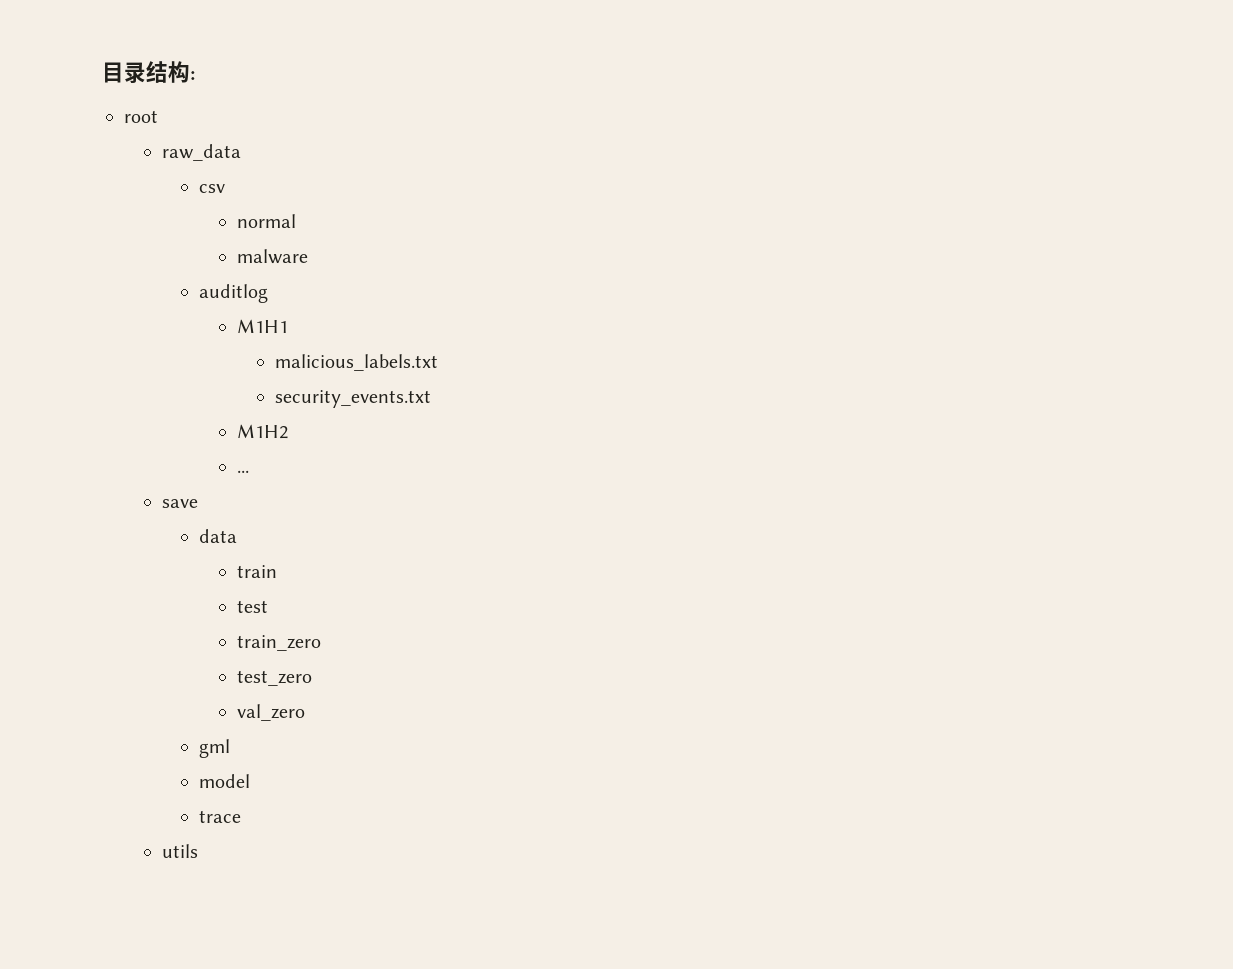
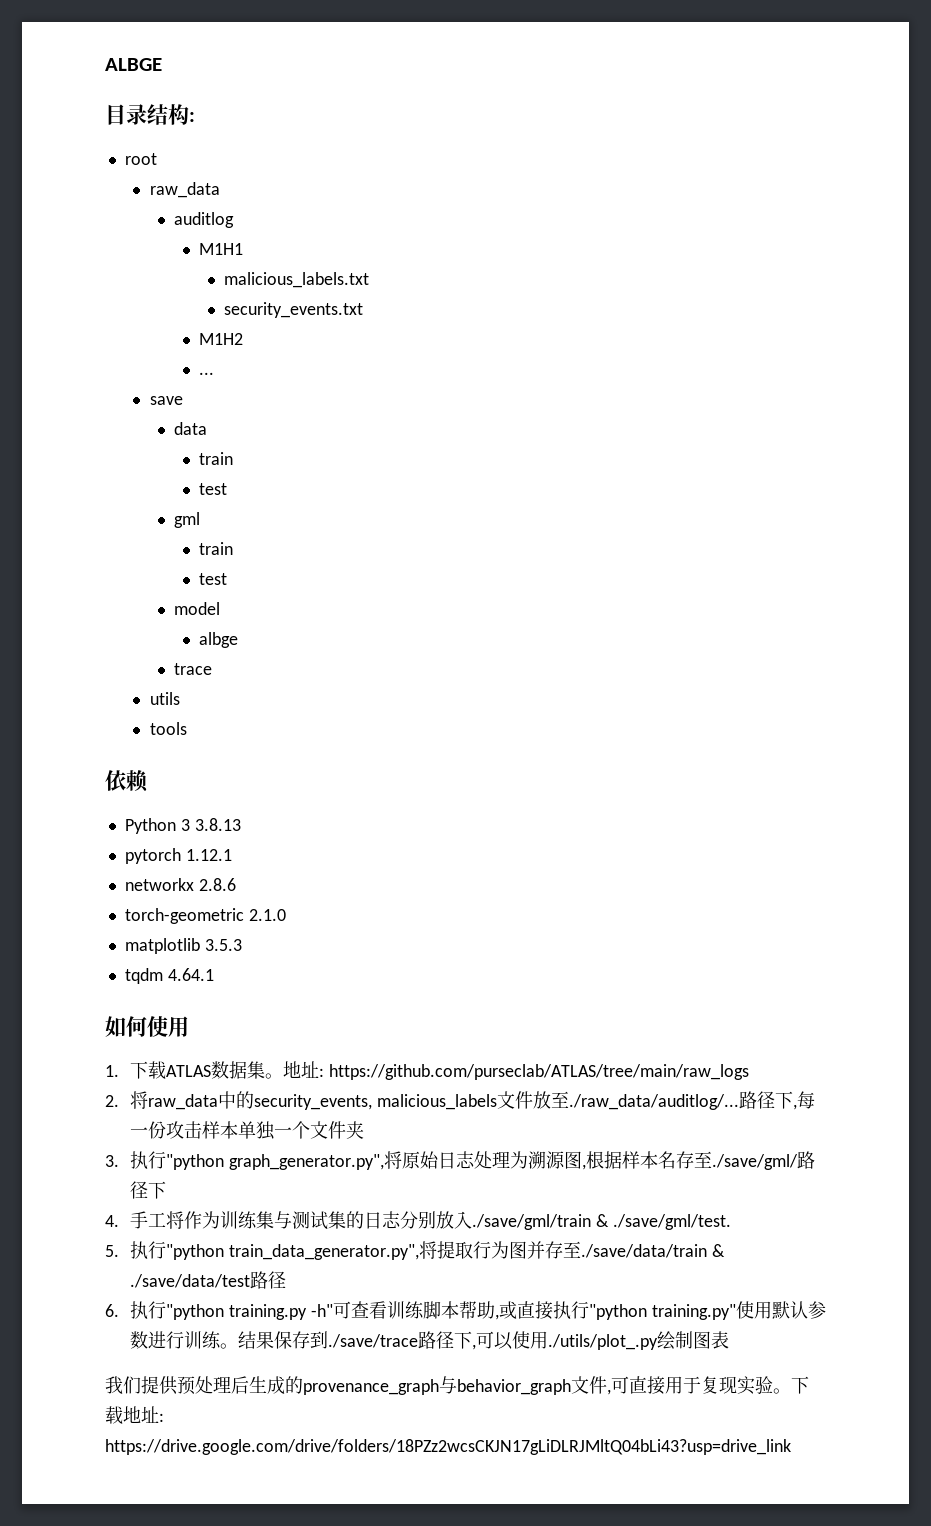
+ ALBGE
- csv
- normal
- malware
- train_zero
- test_zero
- val_zero
  gml
+ train
+ test
+ albge
+ tools
+ 依赖
+ Python 3 3.8.13
+ pytorch 1.12.1
+ networkx 2.8.6
+ torch-geometric 2.1.0
+ matplotlib 3.5.3
+ tqdm 4.64.1
+ 如何使用
+ 1.下载ATLAS数据集。地址: https://github.com/purseclab/ATLAS/tree/main/raw_logs
+ 2.将raw_data中的security_events, malicious_labels文件放至./raw_data/auditlog/...路径下,每一份攻击样本单独一个文件夹
+ 3.执行"python graph_generator.py",将原始日志处理为溯源图,根据样本名存至./save/gml/路径下
+ 4.手工将作为训练集与测试集的日志分别放入./save/gml/train & ./save/gml/test.
+ 5.执行"python train_data_generator.py",将提取行为图并存至./save/data/train & ./save/data/test路径
+ 6.执行"python training.py -h"可查看训练脚本帮助,或直接执行"python training.py"使用默认参数进行训练。结果保存到./save/trace路径下,可以使用./utils/plot_.py绘制图表
+ 我们提供预处理后生成的provenance_graph与behavior_graph文件,可直接用于复现实验。下载地址: https://drive.google.com/drive/folders/18PZz2wcsCKJN17gLiDLRJMltQ04bLi43?usp=drive_link

